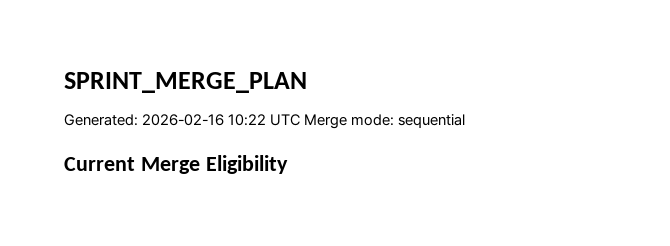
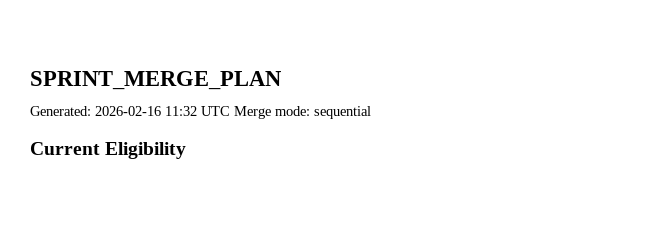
- Generated: 2026-02-16 10:22 UTC Merge mode: sequential
+ Generated: 2026-02-16 11:32 UTC Merge mode: sequential
- Current Merge Eligibility
+ Current Eligibility

